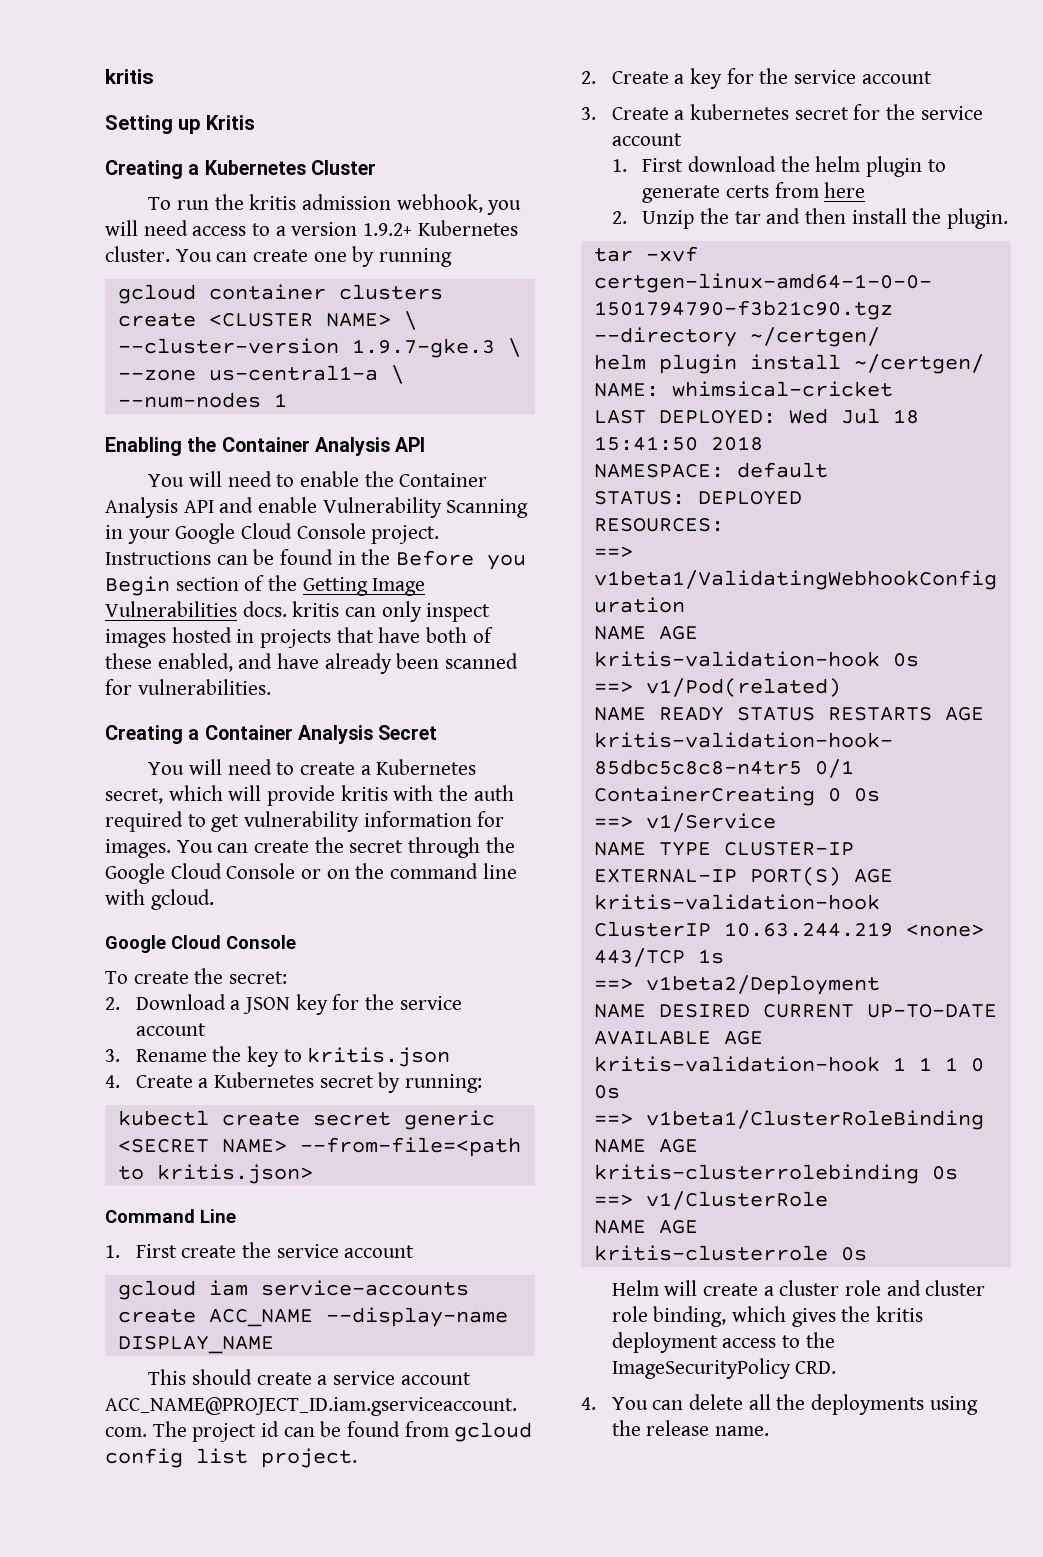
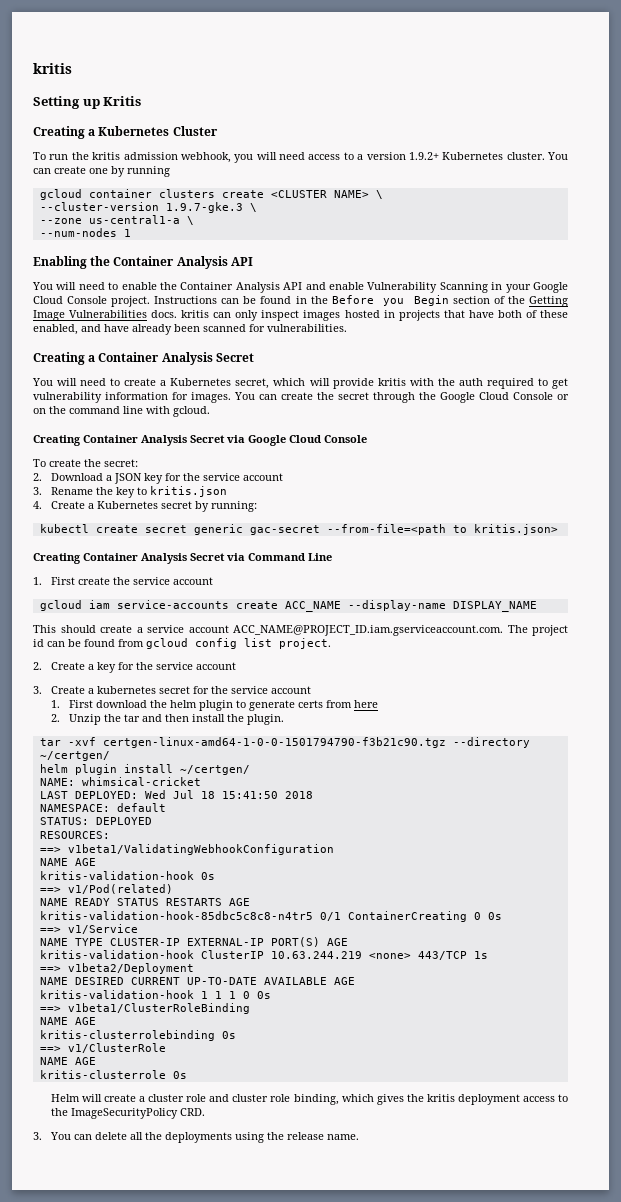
  You can create the secret through the Google Cloud Console or on the command line with gcloud.
- Google Cloud Console
+ Creating Container Analysis Secret via Google Cloud Console
- kubectl create secret generic <SECRET NAME> --from-file=<path to kritis.json>
+ kubectl create secret generic gac-secret --from-file=<path to kritis.json>
- Command Line
+ Creating Container Analysis Secret via Command Line
- 4. You can delete all the deployments using the release name.
+ 3. You can delete all the deployments using the release name.

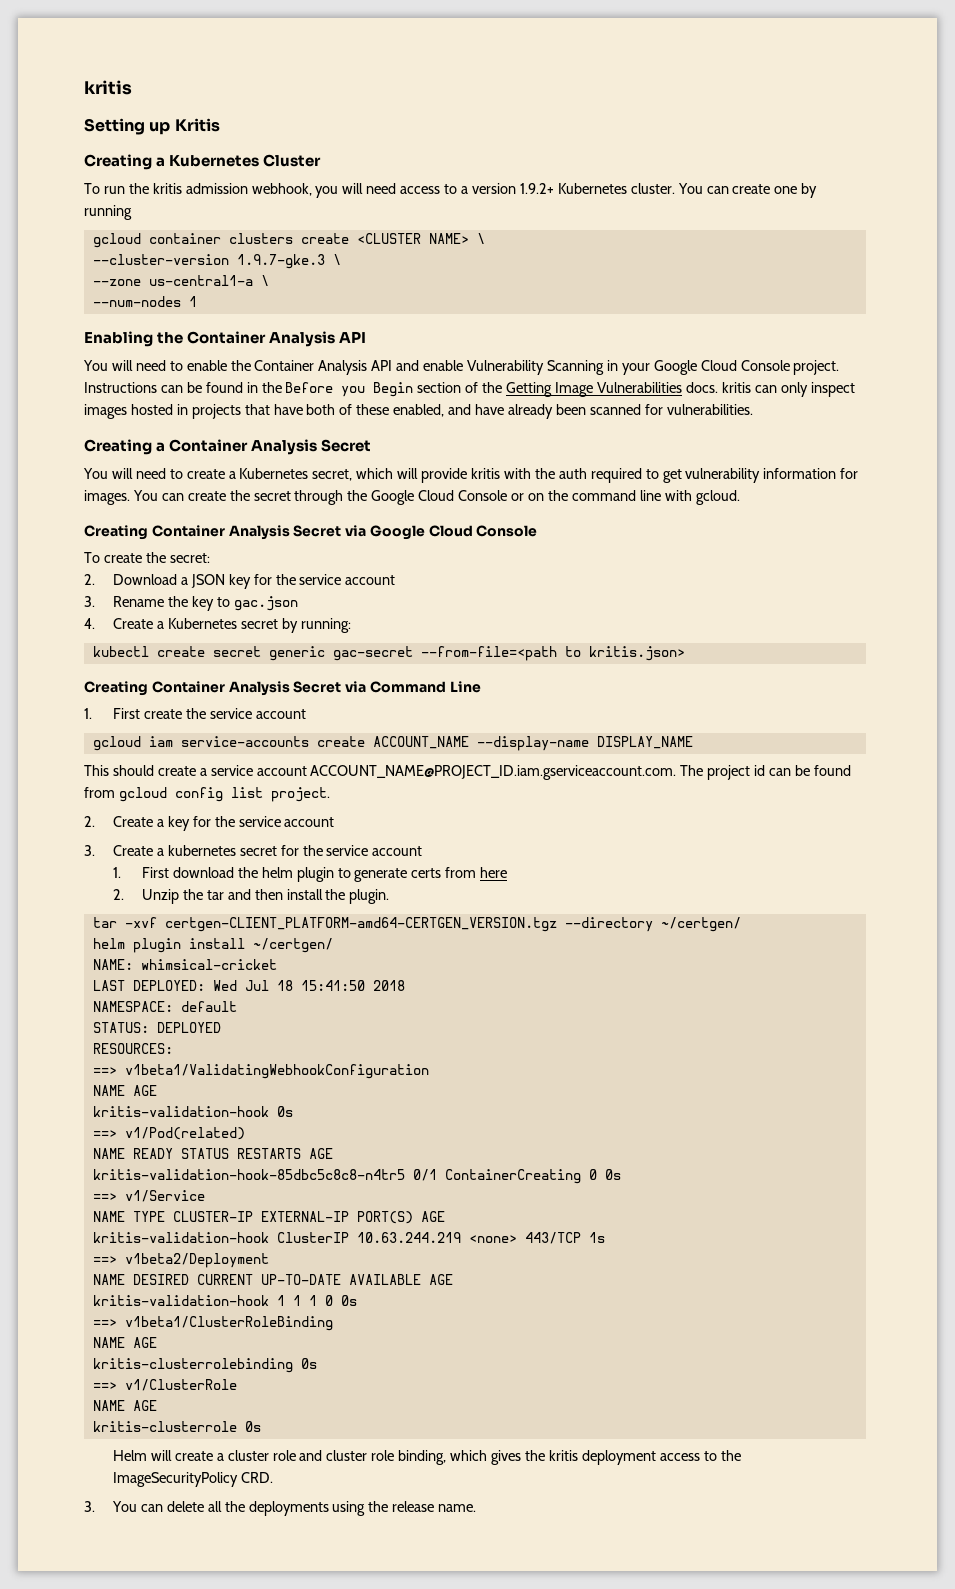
- 3. Rename the key to kritis.json
+ 3. Rename the key to gac.json
- gcloud iam service-accounts create ACC_NAME --display-name DISPLAY_NAME
+ gcloud iam service-accounts create ACCOUNT_NAME --display-name DISPLAY_NAME
- This should create a service account ACC_NAME@PROJECT_ID.iam.gserviceaccount.com. The project id can be found from gcloud config list project.
+ This should create a service account ACCOUNT_NAME@PROJECT_ID.iam.gserviceaccount.com. The project id can be found from gcloud config list project.
- tar -xvf certgen-linux-amd64-1-0-0-1501794790-f3b21c90.tgz --directory ~/certgen/
+ tar -xvf certgen-CLIENT_PLATFORM-amd64-CERTGEN_VERSION.tgz --directory ~/certgen/

